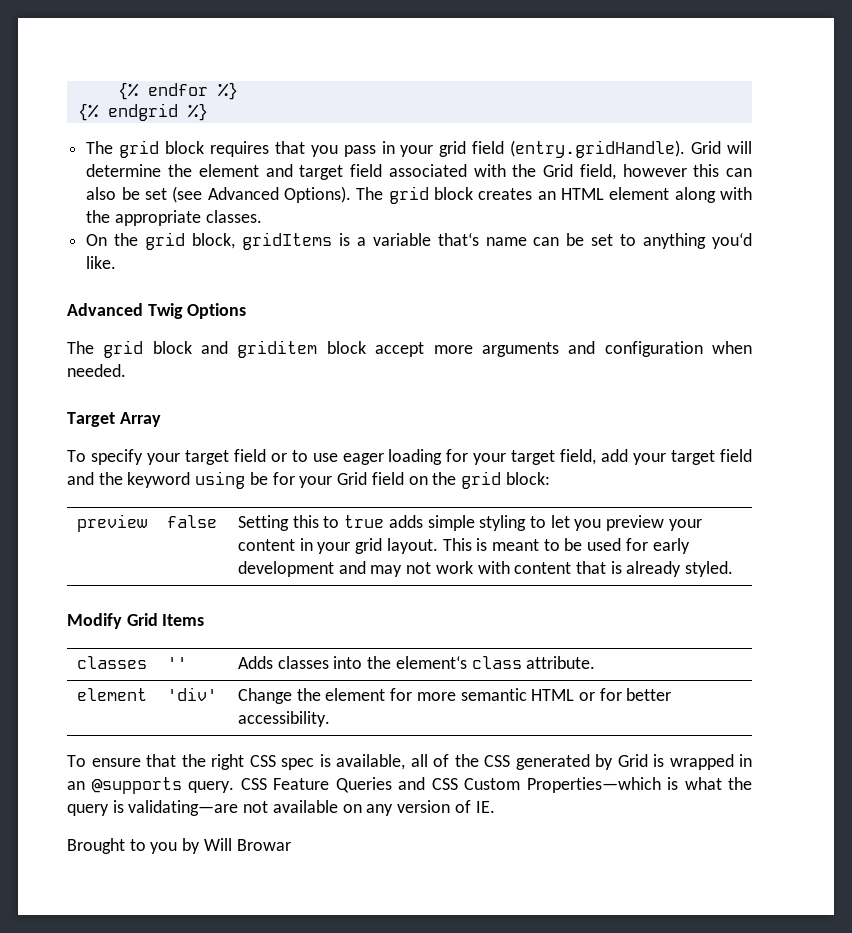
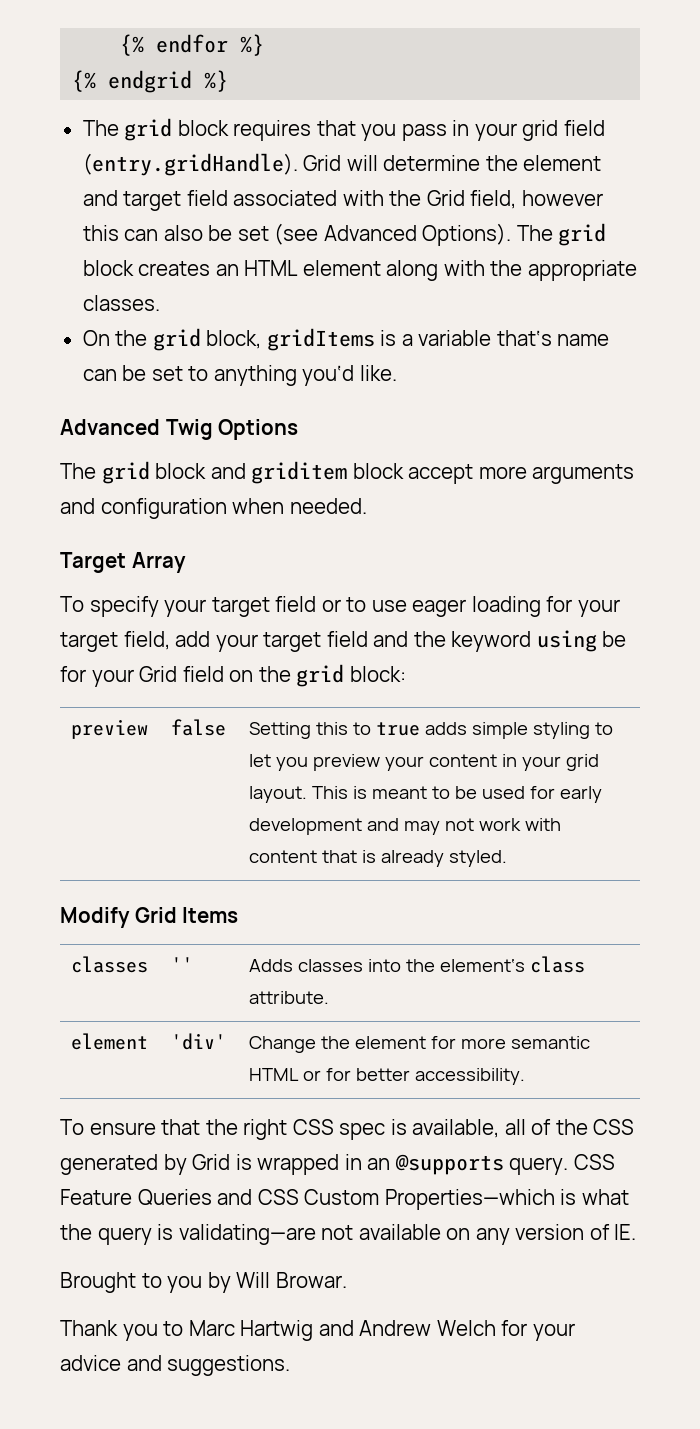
- Brought to you by Will Browar
+ Brought to you by Will Browar.
+ Thank you to Marc Hartwig and Andrew Welch for your advice and suggestions.

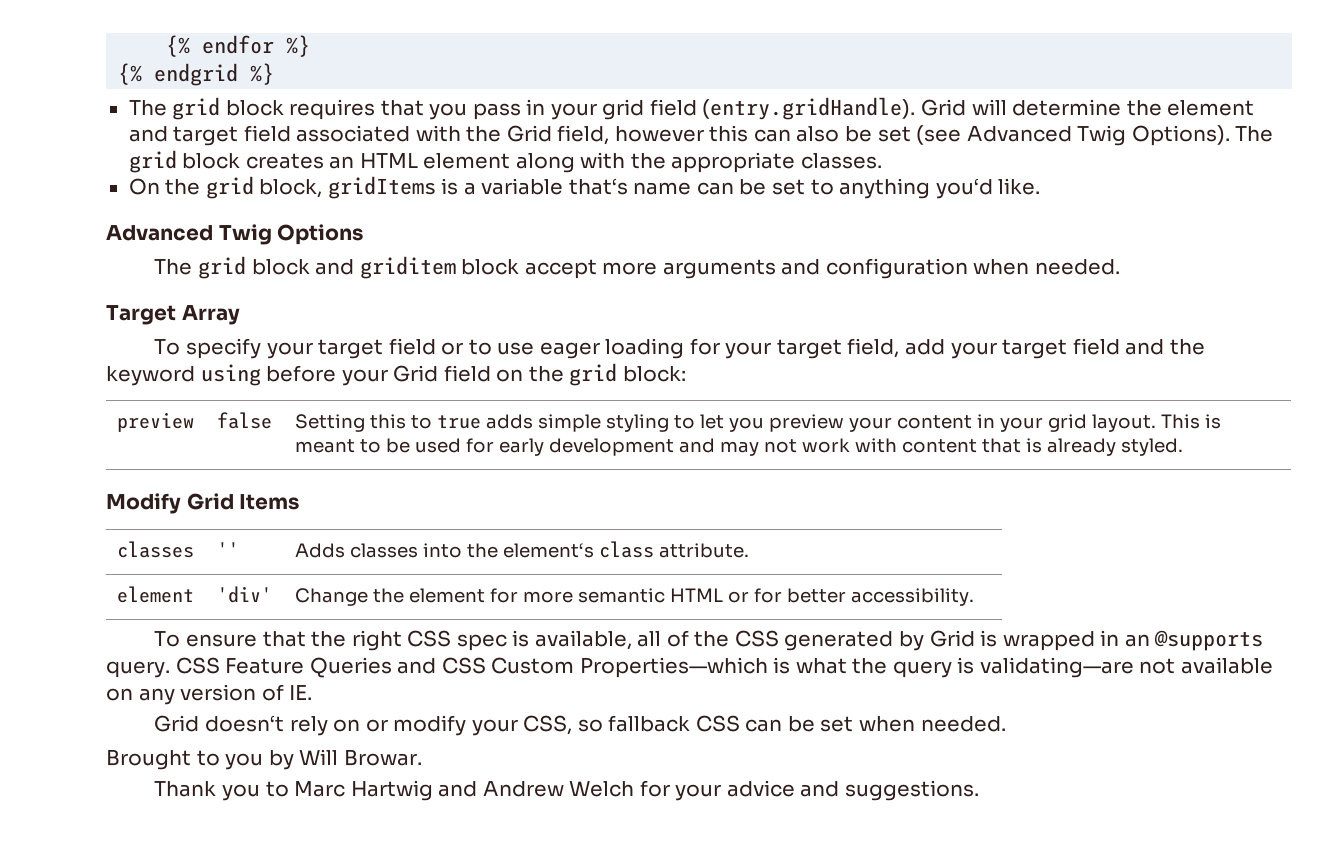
- The grid block requires that you pass in your grid field (entry.gridHandle). Grid will determine the element and target field associated with the Grid field, however this can also be set (see Advanced Options).
+ The grid block requires that you pass in your grid field (entry.gridHandle). Grid will determine the element and target field associated with the Grid field, however this can also be set (see Advanced Twig Options).
- To specify your target field or to use eager loading for your target field, add your target field and the keyword using be for your Grid field on the grid block:
+ To specify your target field or to use eager loading for your target field, add your target field and the keyword using before your Grid field on the grid block:
+ Grid doesn‘t rely on or modify your CSS, so fallback CSS can be set when needed.

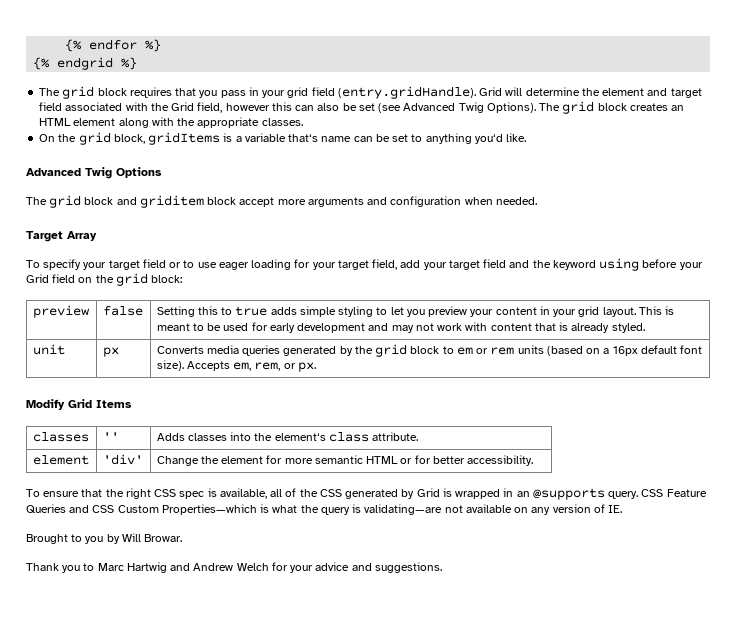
+ unit | px | Converts media queries generated by the grid block to em or rem units (based on a 16px default font size). Accepts em, rem, or px.
- Grid doesn‘t rely on or modify your CSS, so fallback CSS can be set when needed.

